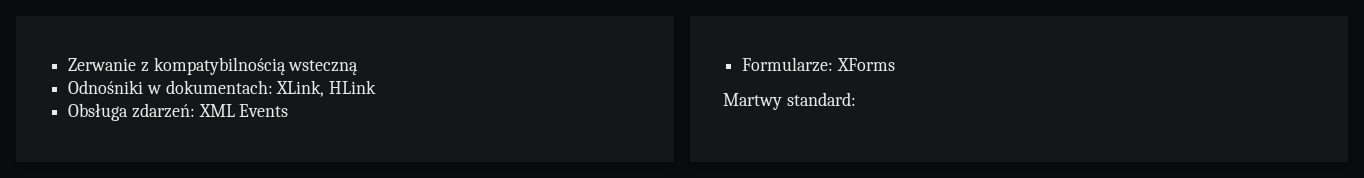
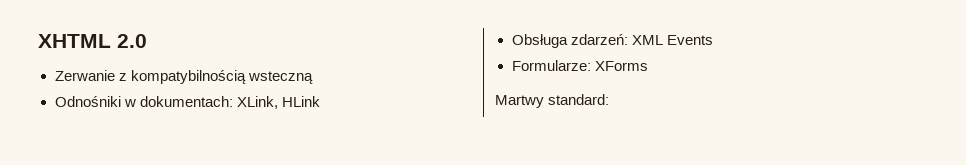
+ XHTML 2.0

